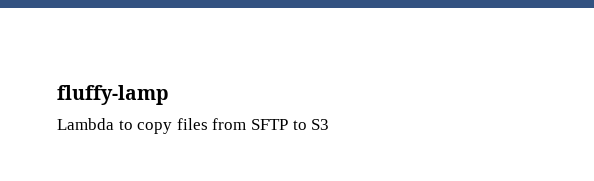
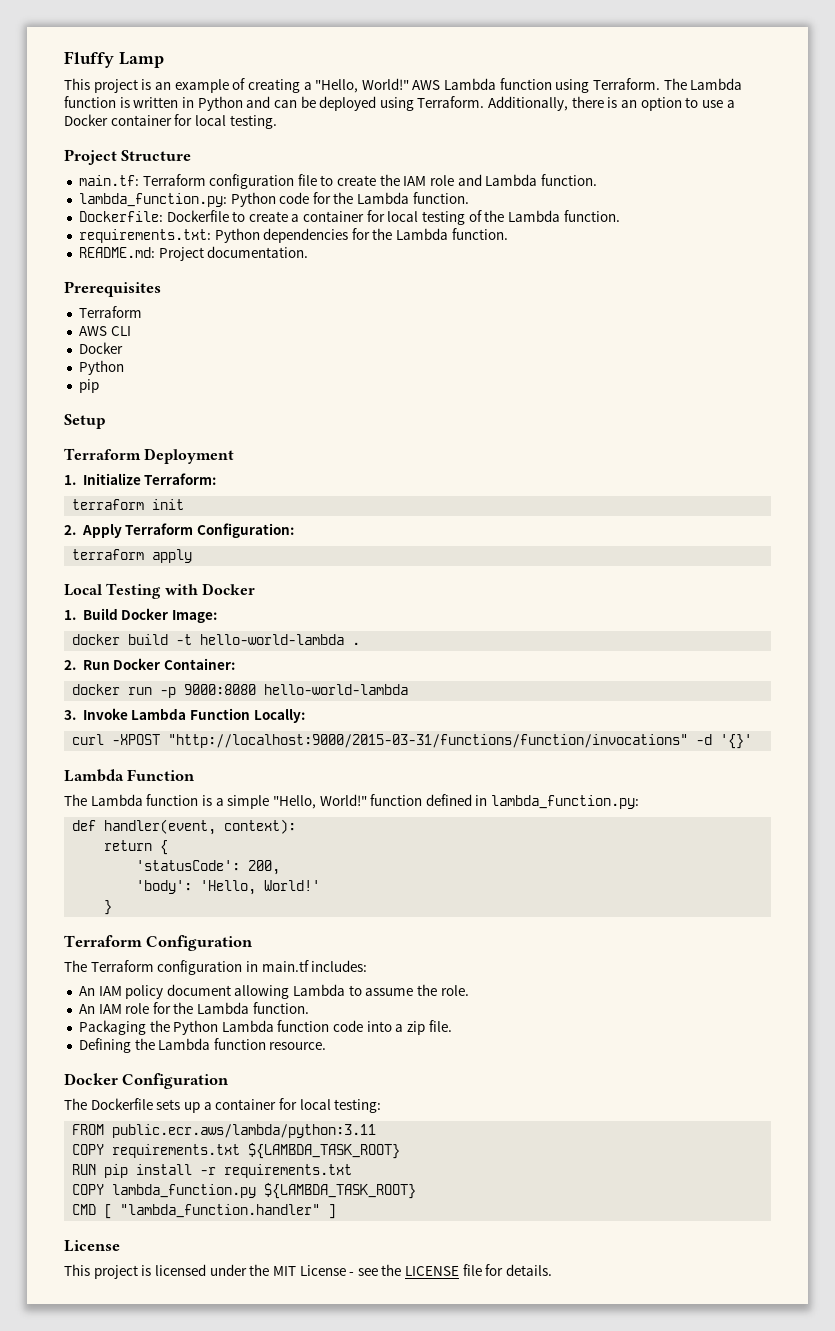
- fluffy-lamp
- Lambda to copy files from SFTP to S3
+ Fluffy Lamp
+ This project is an example of creating a "Hello, World!" AWS Lambda function using Terraform. The Lambda function is written in Python and can be deployed using Terraform. Additionally, there is an option to use a Docker container for local testing.
+ Project Structure
+ main.tf: Terraform configuration file to create the IAM role and Lambda function.
+ lambda_function.py: Python code for the Lambda function.
+ Dockerfile: Dockerfile to create a container for local testing of the Lambda function.
+ requirements.txt: Python dependencies for the Lambda function.
+ README.md: Project documentation.
+ Prerequisites
+ Terraform
+ AWS CLI
+ Docker
+ Python
+ pip
+ Setup
+ Terraform Deployment
+ 1. Initialize Terraform:
+ terraform init
+ 2. Apply Terraform Configuration:
+ terraform apply
+ Local Testing with Docker
+ 1. Build Docker Image:
+ docker build -t hello-world-lambda .
+ 2. Run Docker Container:
+ docker run -p 9000:8080 hello-world-lambda
+ 3. Invoke Lambda Function Locally:
+ curl -XPOST "http://localhost:9000/2015-03-31/functions/function/invocations" -d '{}'
+ Lambda Function
+ The Lambda function is a simple "Hello, World!" function defined in lambda_function.py:
+ def handler(event, context):
+ return {
+ 'statusCode': 200,
+ 'body': 'Hello, World!'
+ }
+ Terraform Configuration
+ The Terraform configuration in main.tf includes:
+ An IAM policy document allowing Lambda to assume the role.
+ An IAM role for the Lambda function.
+ Packaging the Python Lambda function code into a zip file.
+ Defining the Lambda function resource.
+ Docker Configuration
+ The Dockerfile sets up a container for local testing:
+ FROM public.ecr.aws/lambda/python:3.11
+ COPY requirements.txt ${LAMBDA_TASK_ROOT}
+ RUN pip install -r requirements.txt
+ COPY lambda_function.py ${LAMBDA_TASK_ROOT}
+ CMD [ "lambda_function.handler" ]
+ License
+ This project is licensed under the MIT License - see the LICENSE file for details.

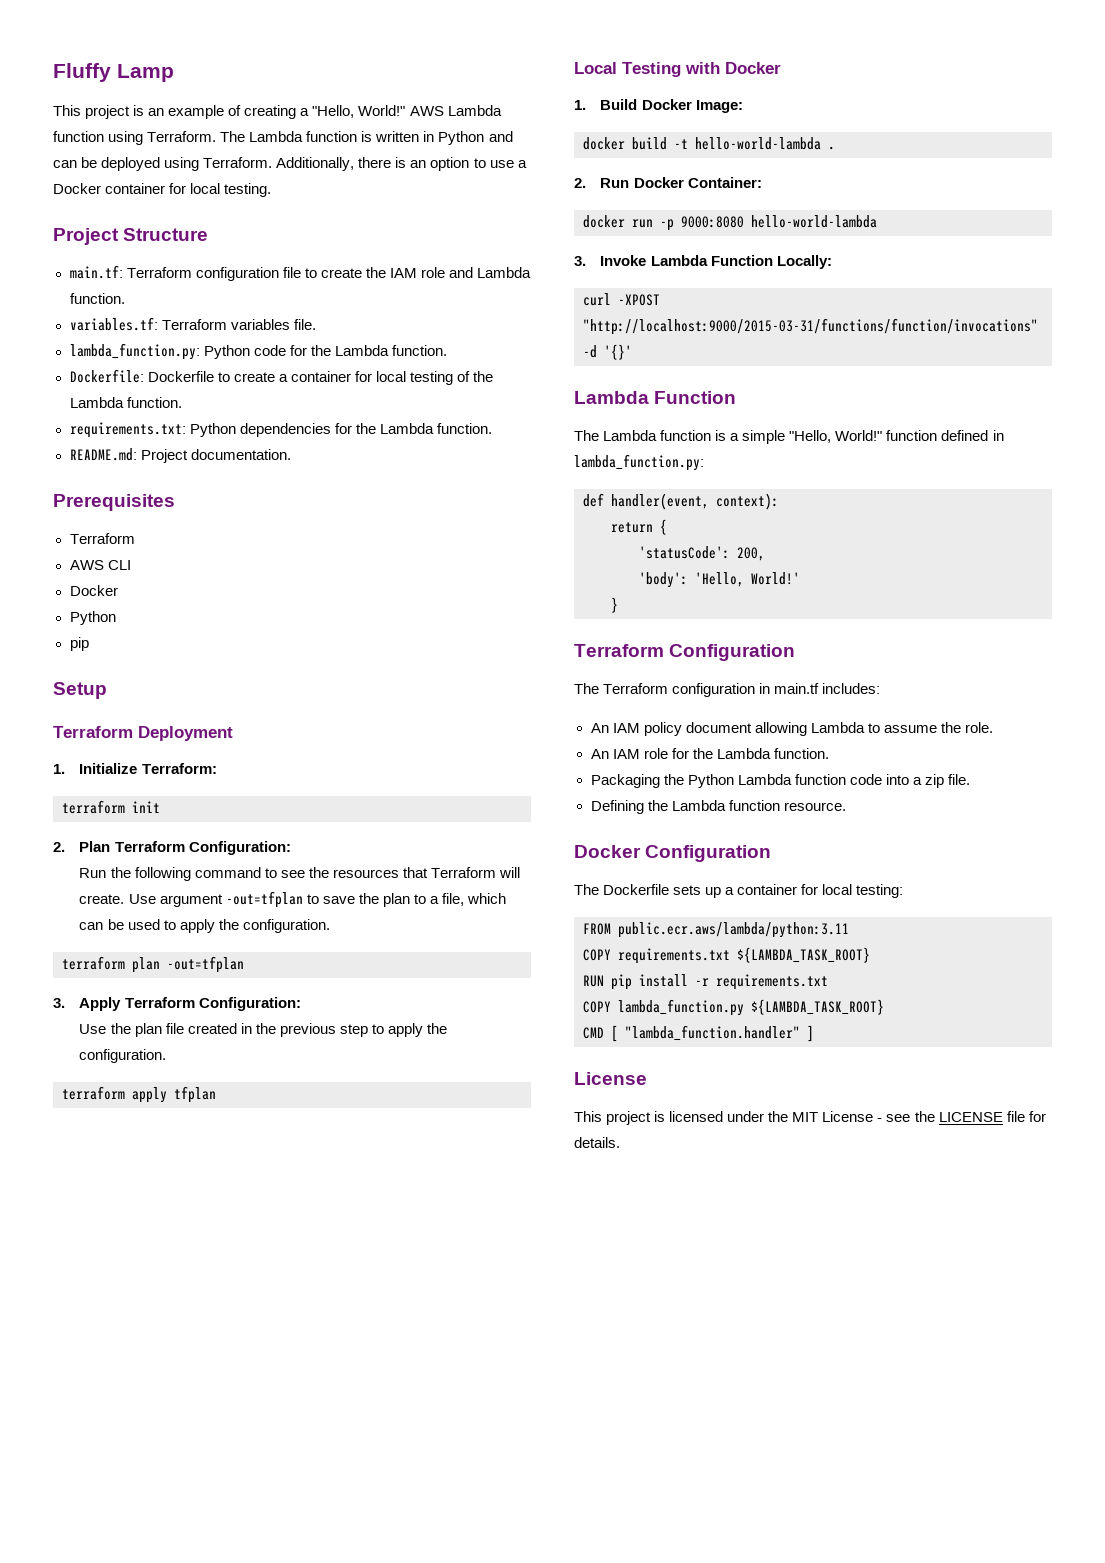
+ variables.tf: Terraform variables file.
- 2. Apply Terraform Configuration:
+ 2. Plan Terraform Configuration:
+ Run the following command to see the resources that Terraform will create. Use argument -out=tfplan to save the plan to a file, which can be used to apply the configuration.
+ terraform plan -out=tfplan
+ 3. Apply Terraform Configuration:
+ Use the plan file created in the previous step to apply the configuration.
- terraform apply
+ terraform apply tfplan

